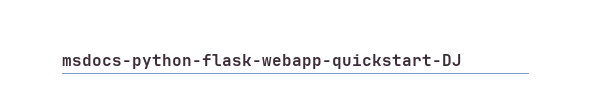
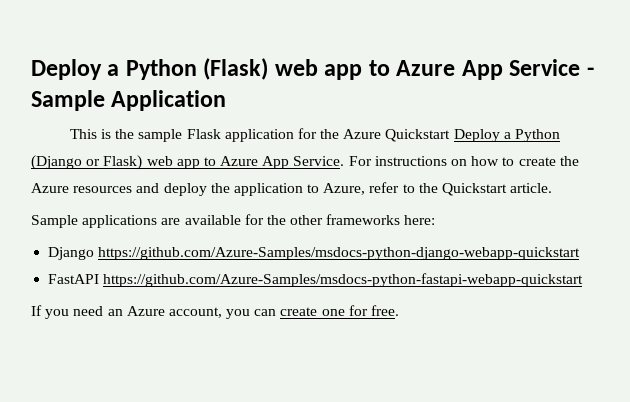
- msdocs-python-flask-webapp-quickstart-DJ
+ Deploy a Python (Flask) web app to Azure App Service - Sample Application
+ This is the sample Flask application for the Azure Quickstart Deploy a Python (Django or Flask) web app to Azure App Service. For instructions on how to create the Azure resources and deploy the application to Azure, refer to the Quickstart article.
+ Sample applications are available for the other frameworks here:
+ Django https://github.com/Azure-Samples/msdocs-python-django-webapp-quickstart
+ FastAPI https://github.com/Azure-Samples/msdocs-python-fastapi-webapp-quickstart
+ If you need an Azure account, you can create one for free.

